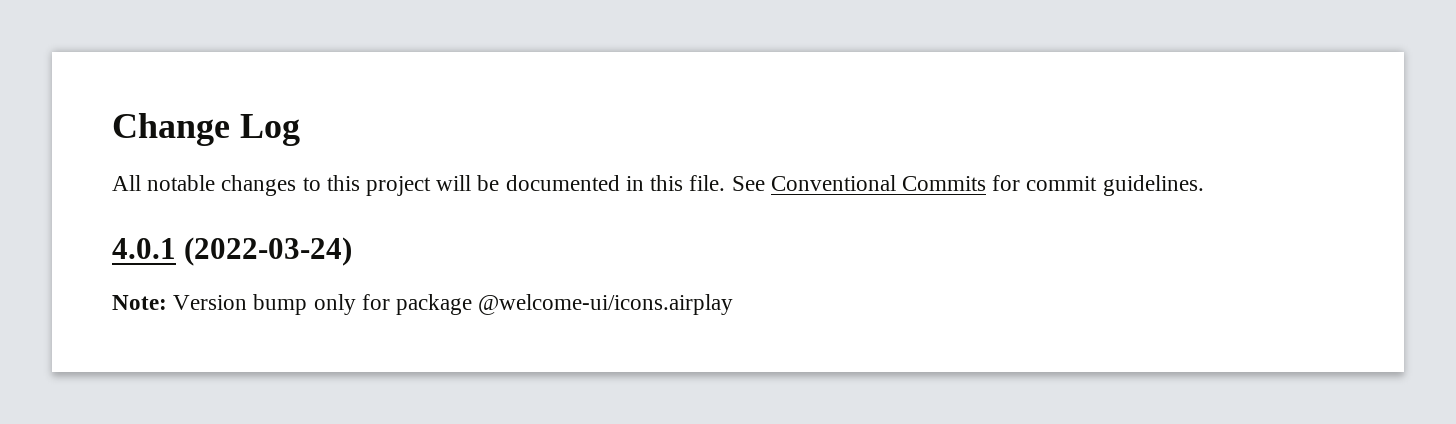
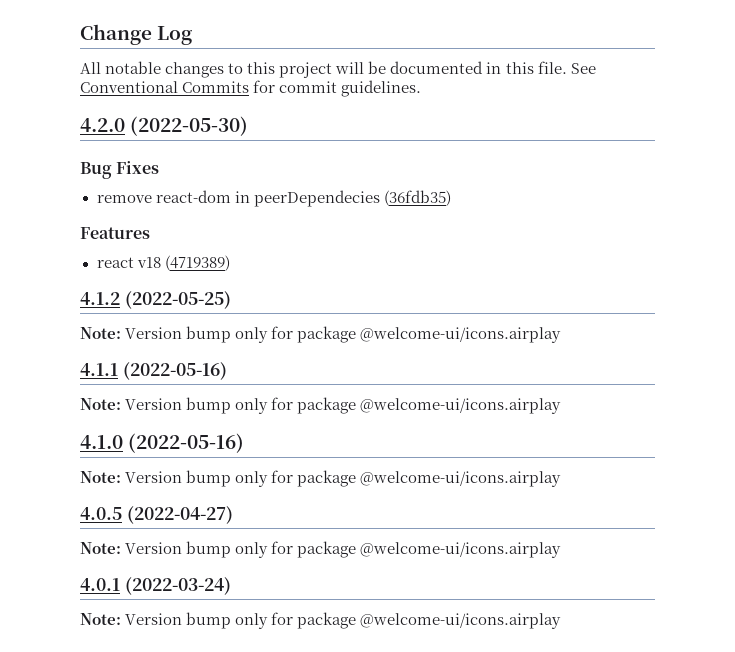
+ 4.2.0 (2022-05-30)
+ Bug Fixes
+ remove react-dom in peerDependecies (36fdb35)
+ Features
+ react v18 (4719389)
+ 4.1.2 (2022-05-25)
+ Note: Version bump only for package @welcome-ui/icons.airplay
+ 4.1.1 (2022-05-16)
+ Note: Version bump only for package @welcome-ui/icons.airplay
+ 4.1.0 (2022-05-16)
+ Note: Version bump only for package @welcome-ui/icons.airplay
+ 4.0.5 (2022-04-27)
+ Note: Version bump only for package @welcome-ui/icons.airplay

